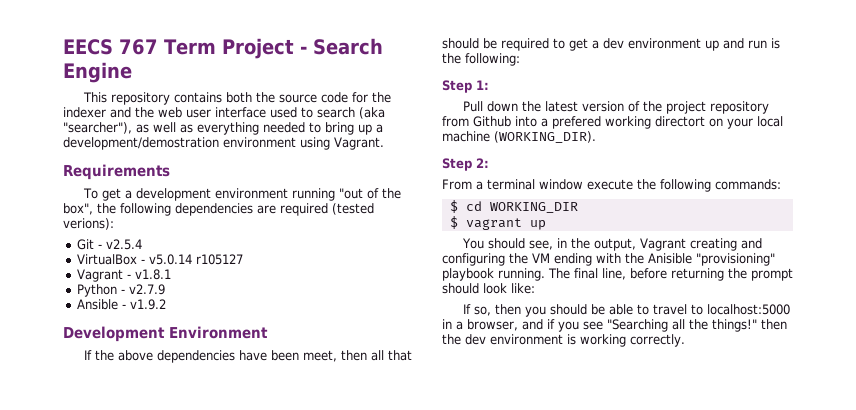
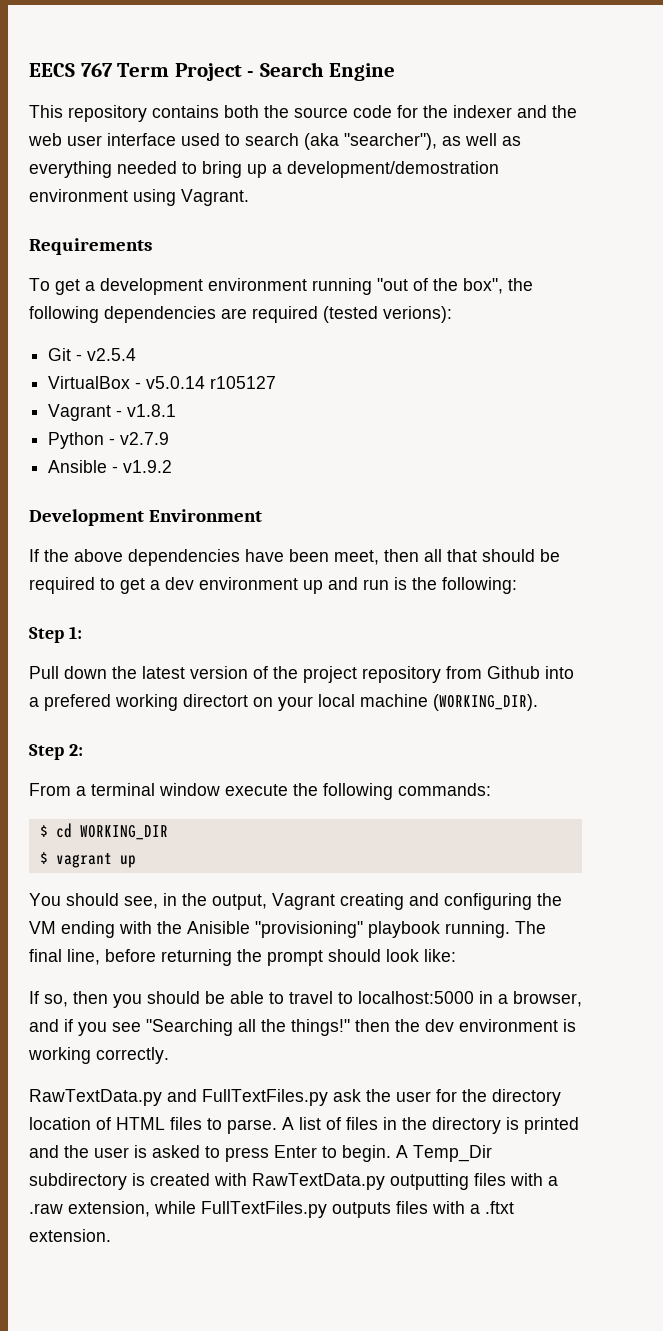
+ RawTextData.py and FullTextFiles.py ask the user for the directory location of HTML files to parse. A list of files in the directory is printed and the user is asked to press Enter to begin. A Temp_Dir subdirectory is created with RawTextData.py outputting files with a .raw extension, while FullTextFiles.py outputs files with a .ftxt extension.

